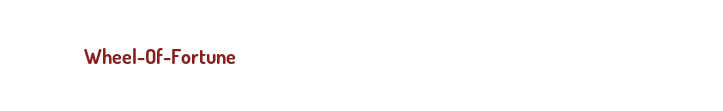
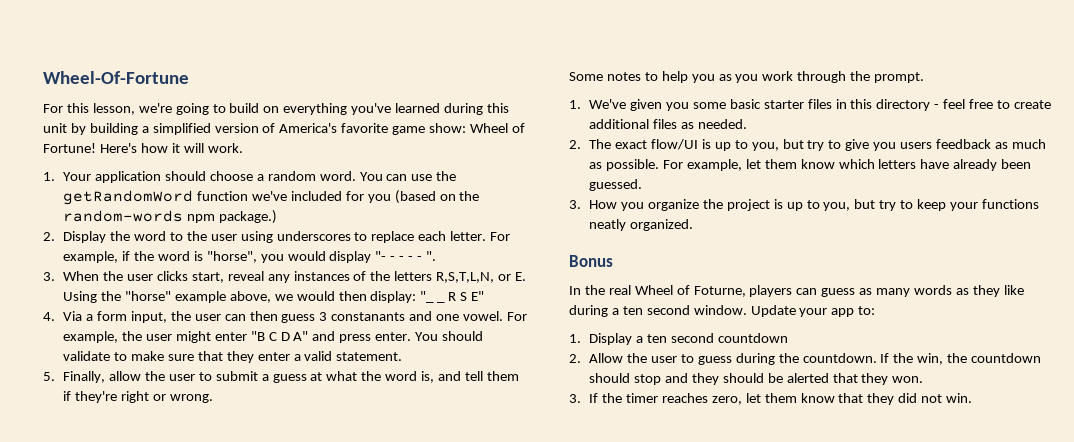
+ For this lesson, we're going to build on everything you've learned during this unit by building a simplified version of America's favorite game show: Wheel of Fortune! Here's how it will work.
+ 1. Your application should choose a random word. You can use the getRandomWord function we've included for you (based on the random-words npm package.)
+ 2. Display the word to the user using underscores to replace each letter. For example, if the word is "horse", you would display "- - - - - ".
+ 3. When the user clicks start, reveal any instances of the letters R,S,T,L,N, or E. Using the "horse" example above, we would then display: "_ _ R S E"
+ 4. Via a form input, the user can then guess 3 constanants and one vowel. For example, the user might enter "B C D A" and press enter. You should validate to make sure that they enter a valid statement.
+ 5. Finally, allow the user to submit a guess at what the word is, and tell them if they're right or wrong.
+ Some notes to help you as you work through the prompt.
+ 1. We've given you some basic starter files in this directory - feel free to create additional files as needed.
+ 2. The exact flow/UI is up to you, but try to give you users feedback as much as possible. For example, let them know which letters have already been guessed.
+ 3. How you organize the project is up to you, but try to keep your functions neatly organized.
+ Bonus
+ In the real Wheel of Foturne, players can guess as many words as they like during a ten second window. Update your app to:
+ 1. Display a ten second countdown
+ 2. Allow the user to guess during the countdown. If the win, the countdown should stop and they should be alerted that they won.
+ 3. If the timer reaches zero, let them know that they did not win.

